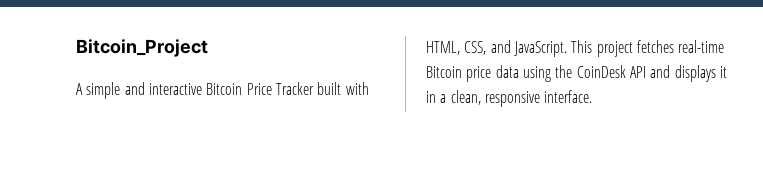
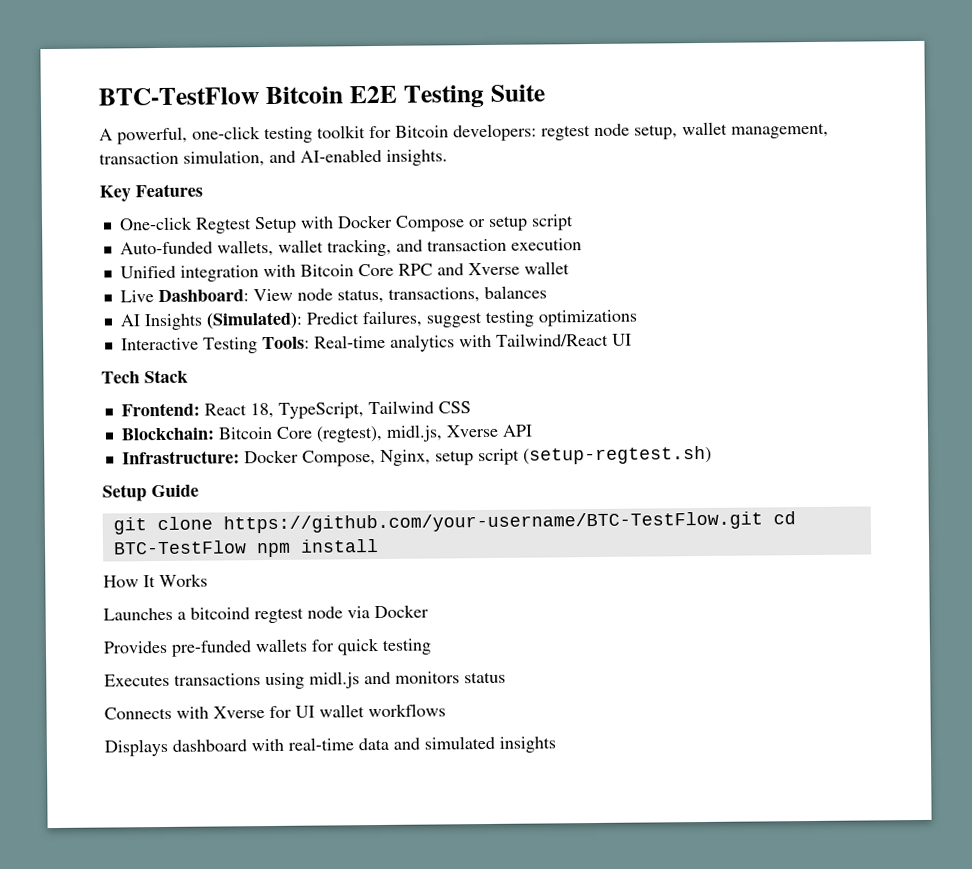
- Bitcoin_Project
- A simple and interactive Bitcoin Price Tracker built with HTML, CSS, and JavaScript. This project fetches real-time Bitcoin price data using the CoinDesk API and displays it in a clean, responsive interface.
+ BTC-TestFlow Bitcoin E2E Testing Suite
+ A powerful, one-click testing toolkit for Bitcoin developers: regtest node setup, wallet management, transaction simulation, and AI-enabled insights.
+ Key Features
+ One-click Regtest Setup with Docker Compose or setup script
+ Auto-funded wallets, wallet tracking, and transaction execution
+ Unified integration with Bitcoin Core RPC and Xverse wallet
+ Live Dashboard: View node status, transactions, balances
+ AI Insights (Simulated): Predict failures, suggest testing optimizations
+ Interactive Testing Tools: Real-time analytics with Tailwind/React UI
+ Tech Stack
+ Frontend: React 18, TypeScript, Tailwind CSS
+ Blockchain: Bitcoin Core (regtest), midl.js, Xverse API
+ Infrastructure: Docker Compose, Nginx, setup script (setup-regtest.sh)
+ Setup Guide
+ git clone https://github.com/your-username/BTC-TestFlow.git cd BTC-TestFlow npm install
+ How It Works
+ Launches a bitcoind regtest node via Docker
+ Provides pre-funded wallets for quick testing
+ Executes transactions using midl.js and monitors status
+ Connects with Xverse for UI wallet workflows
+ Displays dashboard with real-time data and simulated insights

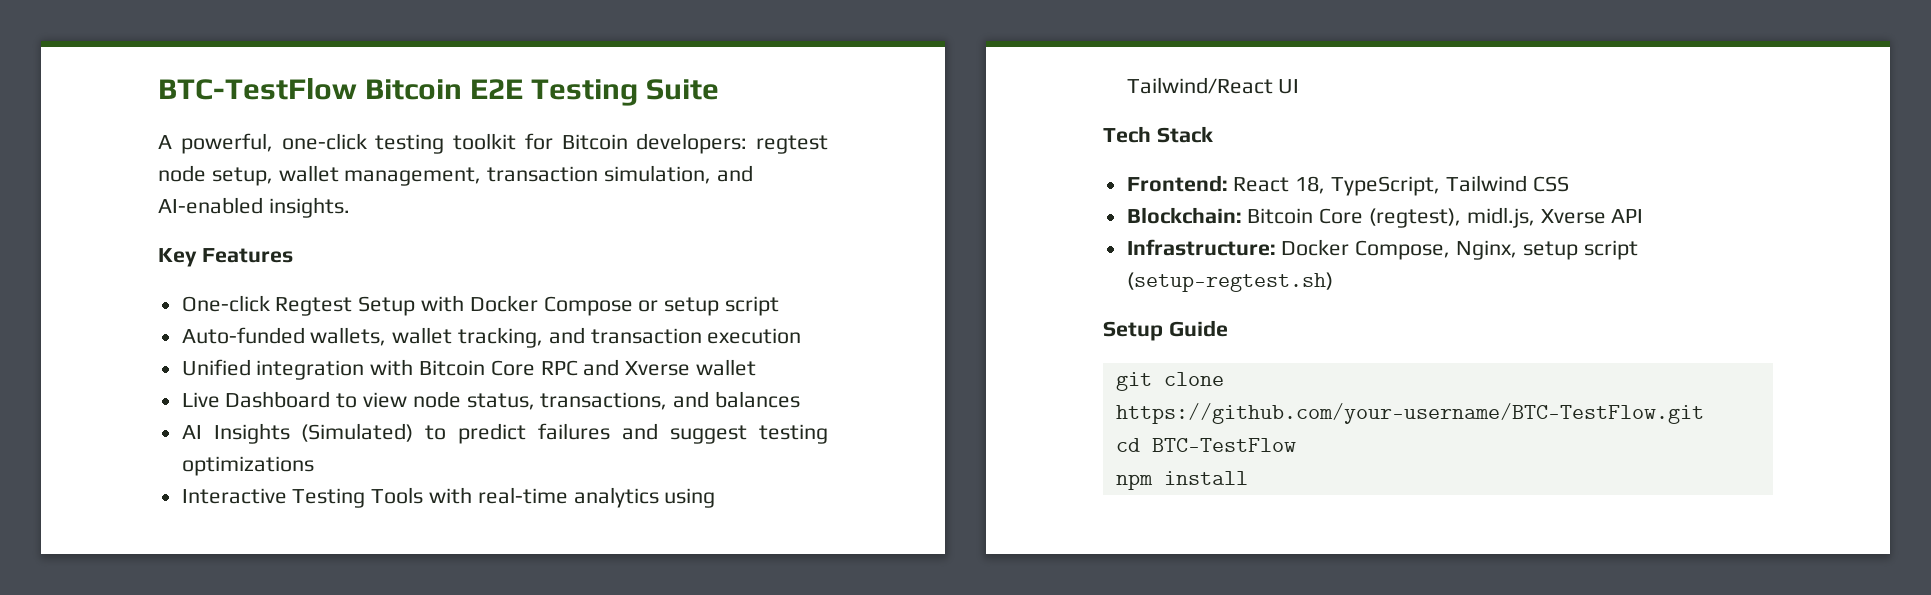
- Live Dashboard: View node status, transactions, balances
+ Live Dashboard to view node status, transactions, and balances
- AI Insights (Simulated): Predict failures, suggest testing optimizations
+ AI Insights (Simulated) to predict failures and suggest testing optimizations
- Interactive Testing Tools: Real-time analytics with Tailwind/React UI
+ Interactive Testing Tools with real-time analytics using Tailwind/React UI
- git clone https://github.com/your-username/BTC-TestFlow.git cd BTC-TestFlow npm install
+ git clone https://github.com/your-username/BTC-TestFlow.git
+ cd BTC-TestFlow
+ npm install
- How It Works
- Launches a bitcoind regtest node via Docker
- Provides pre-funded wallets for quick testing
- Executes transactions using midl.js and monitors status
- Connects with Xverse for UI wallet workflows
- Displays dashboard with real-time data and simulated insights

